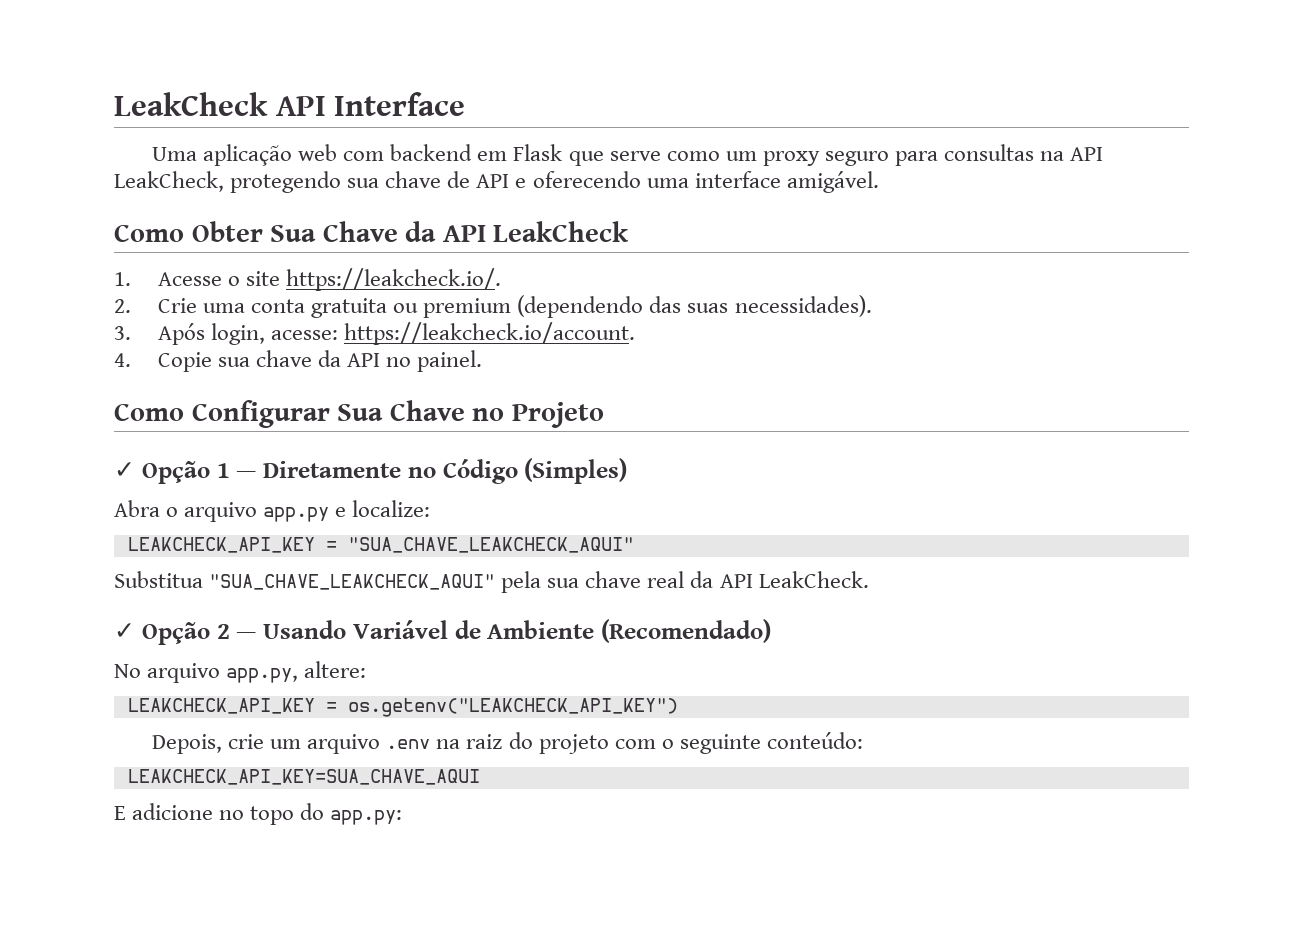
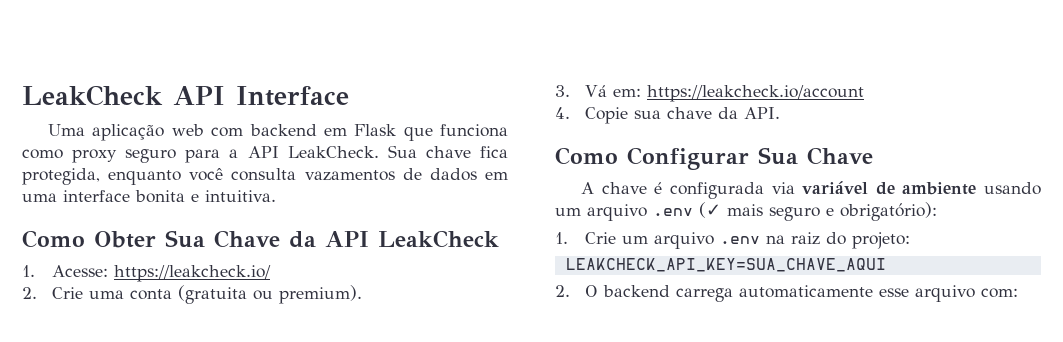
- Uma aplicação web com backend em Flask que serve como um proxy seguro para consultas na API LeakCheck, protegendo sua chave de API e oferecendo uma interface amigável.
+ Uma aplicação web com backend em Flask que funciona como proxy seguro para a API LeakCheck. Sua chave fica protegida, enquanto você consulta vazamentos de dados em uma interface bonita e intuitiva.
- 1. Acesse o site https://leakcheck.io/.
+ 1. Acesse: https://leakcheck.io/
- 2. Crie uma conta gratuita ou premium (dependendo das suas necessidades).
- 3. Após login, acesse: https://leakcheck.io/account.
+ 2. Crie uma conta (gratuita ou premium).
+ 3. Vá em: https://leakcheck.io/account
- 4. Copie sua chave da API no painel.
+ 4. Copie sua chave da API.
- Como Configurar Sua Chave no Projeto
- ✓ Opção 1 — Diretamente no Código (Simples)
- Abra o arquivo app.py e localize:
- LEAKCHECK_API_KEY = "SUA_CHAVE_LEAKCHECK_AQUI"
- Substitua "SUA_CHAVE_LEAKCHECK_AQUI" pela sua chave real da API LeakCheck.
- ✓ Opção 2 — Usando Variável de Ambiente (Recomendado)
- No arquivo app.py, altere:
- LEAKCHECK_API_KEY = os.getenv("LEAKCHECK_API_KEY")
- Depois, crie um arquivo .env na raiz do projeto com o seguinte conteúdo:
+ Como Configurar Sua Chave
+ A chave é configurada via variável de ambiente usando um arquivo .env (✓ mais seguro e obrigatório):
+ 1. Crie um arquivo .env na raiz do projeto:
  LEAKCHECK_API_KEY=SUA_CHAVE_AQUI
- E adicione no topo do app.py:
+ 2. O backend carrega automaticamente esse arquivo com:

